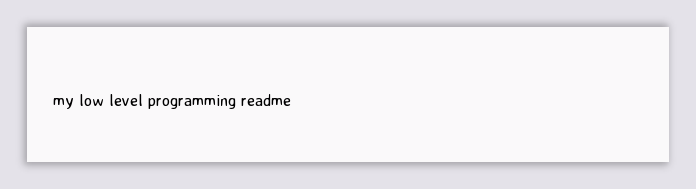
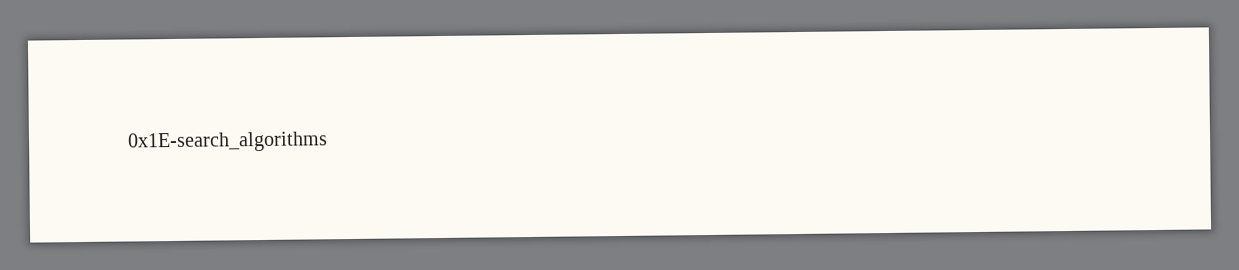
- my low level programming readme
+ 0x1E-search_algorithms

